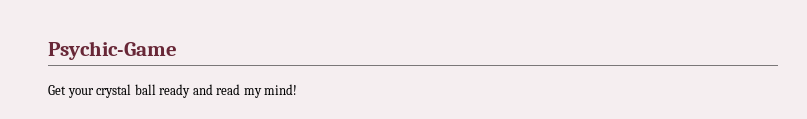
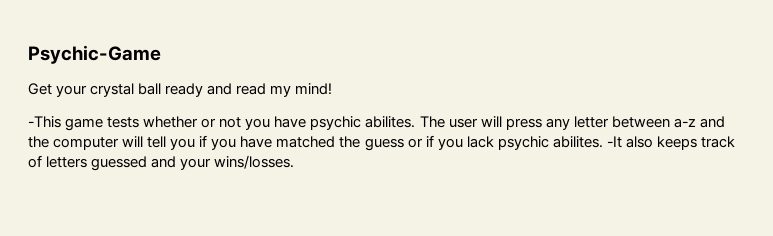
+ -This game tests whether or not you have psychic abilites. The user will press any letter between a-z and the computer will tell you if you have matched the guess or if you lack psychic abilites. -It also keeps track of letters guessed and your wins/losses.

